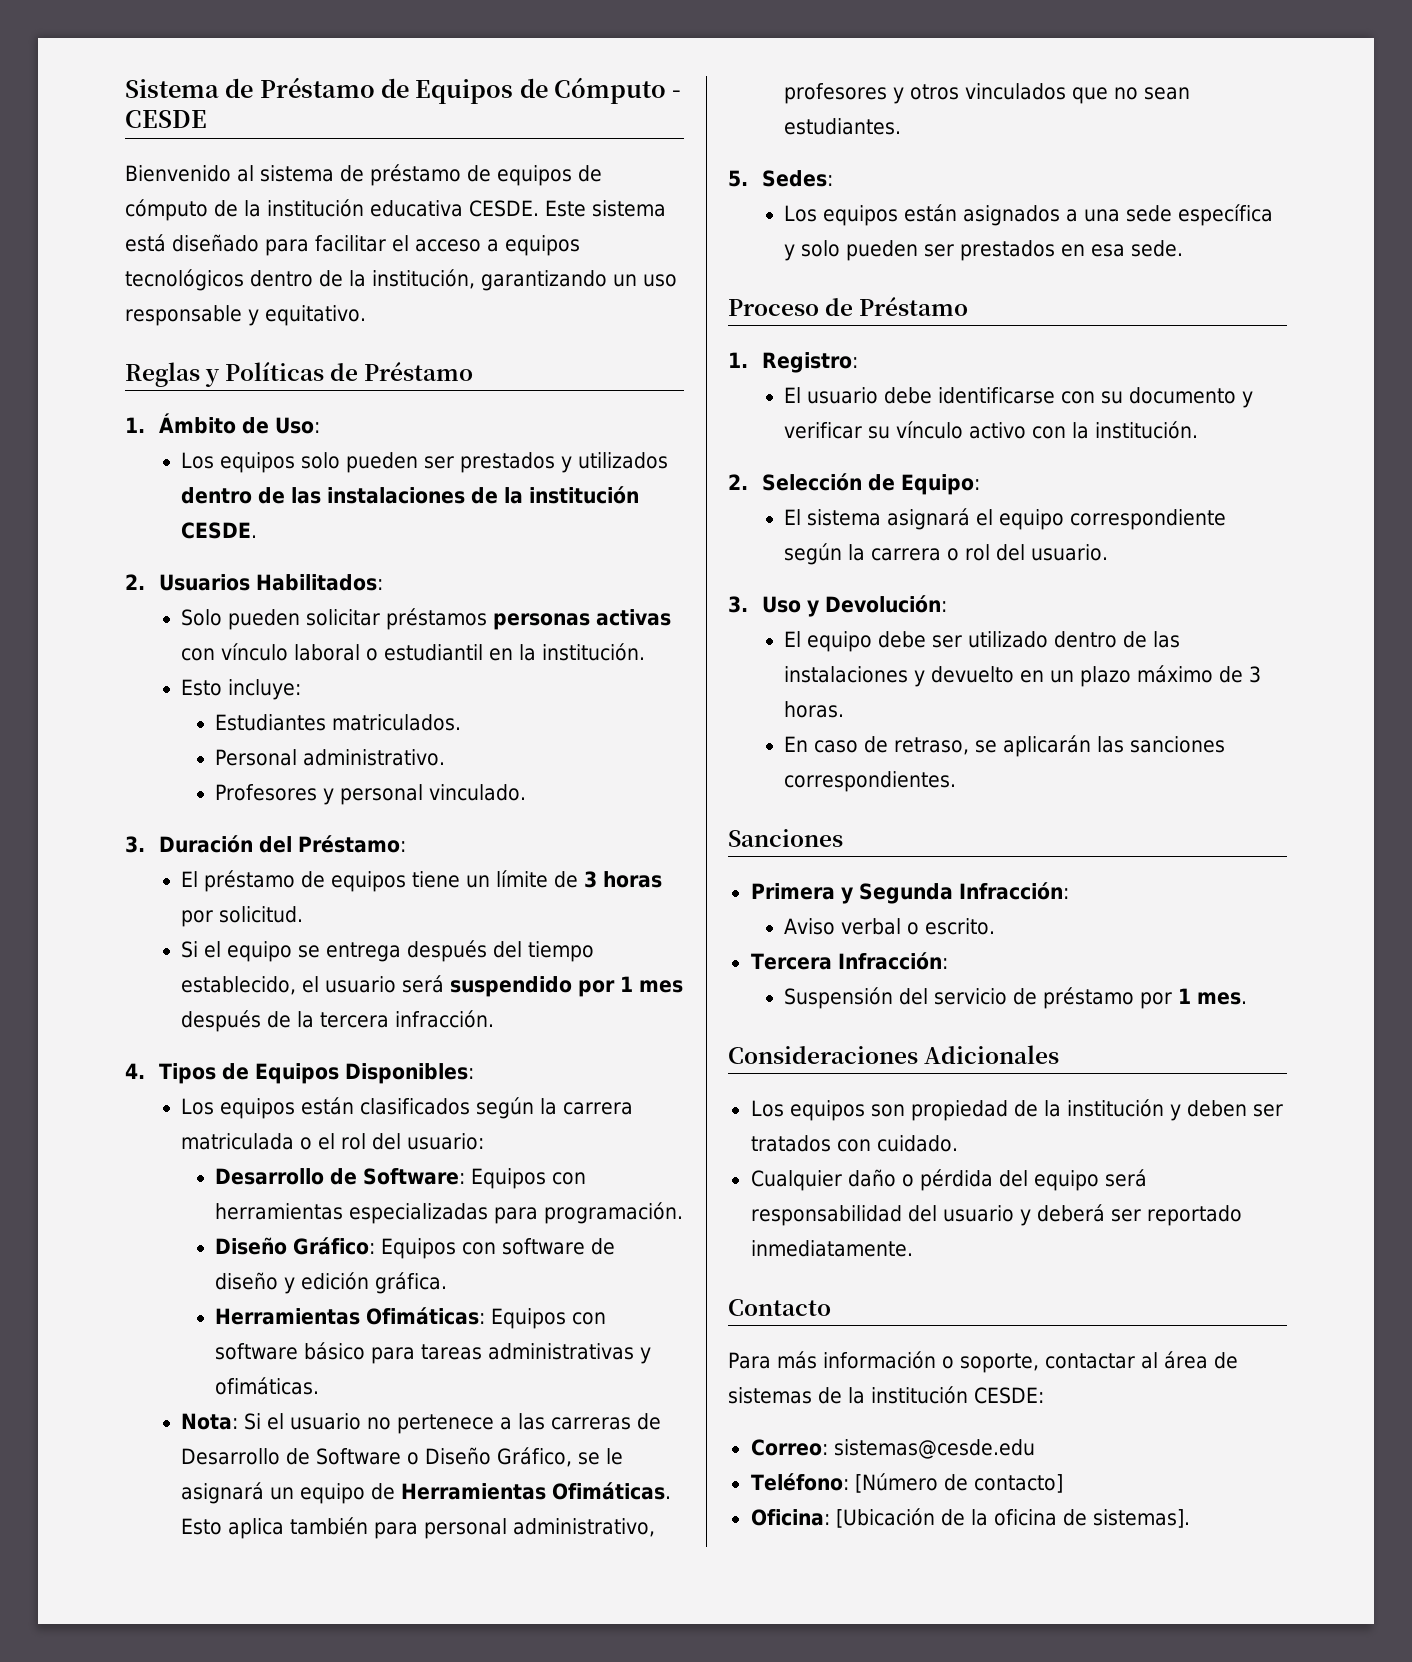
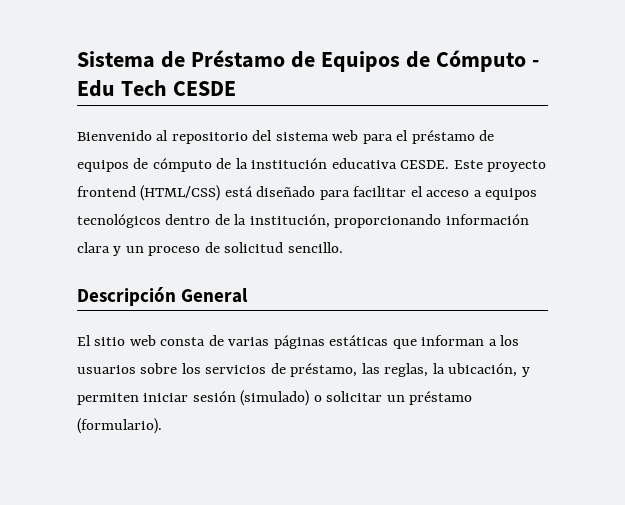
- Sistema de Préstamo de Equipos de Cómputo - CESDE
+ Sistema de Préstamo de Equipos de Cómputo - Edu Tech CESDE
- Bienvenido al sistema de préstamo de equipos de cómputo de la institución educativa CESDE.
+ Bienvenido al repositorio del sistema web para el préstamo de equipos de cómputo de la institución educativa CESDE.
- Este sistema está diseñado para facilitar el acceso a equipos tecnológicos dentro de la institución, garantizando un uso responsable y equitativo.
- Reglas y Políticas de Préstamo
- 1. Ámbito de Uso:
- Los equipos solo pueden ser prestados y utilizados dentro de las instalaciones de la institución CESDE.
- 2. Usuarios Habilitados:
- Solo pueden solicitar préstamos personas activas con vínculo laboral o estudiantil en la institución.
- Esto incluye:
- Estudiantes matriculados.
- Personal administrativo.
- Profesores y personal vinculado.
- 3. Duración del Préstamo:
- El préstamo de equipos tiene un límite de 3 horas por solicitud.
- Si el equipo se entrega después del tiempo establecido, el usuario será suspendido por 1 mes después de la tercera infracción.
- 4. Tipos de Equipos Disponibles:
- Los equipos están clasificados según la carrera matriculada o el rol del usuario:
- Desarrollo de Software: Equipos con herramientas especializadas para programación.
- Diseño Gráfico: Equipos con software de diseño y edición gráfica.
- Herramientas Ofimáticas: Equipos con software básico para tareas administrativas y ofimáticas.
- Nota: Si el usuario no pertenece a las carreras de Desarrollo de Software o Diseño Gráfico, se le asignará un equipo de Herramientas Ofimáticas. Esto aplica también para personal administrativo, profesores y otros vinculados que no sean estudiantes.
- 5. Sedes:
- Los equipos están asignados a una sede específica y solo pueden ser prestados en esa sede.
- Proceso de Préstamo
- 1. Registro:
- El usuario debe identificarse con su documento y verificar su vínculo activo con la institución.
- 2. Selección de Equipo:
- El sistema asignará el equipo correspondiente según la carrera o rol del usuario.
- 3. Uso y Devolución:
- El equipo debe ser utilizado dentro de las instalaciones y devuelto en un plazo máximo de 3 horas.
- En caso de retraso, se aplicarán las sanciones correspondientes.
- Sanciones
- Primera y Segunda Infracción:
- Aviso verbal o escrito.
- Tercera Infracción:
- Suspensión del servicio de préstamo por 1 mes.
- Consideraciones Adicionales
- Los equipos son propiedad de la institución y deben ser tratados con cuidado.
- Cualquier daño o pérdida del equipo será responsabilidad del usuario y deberá ser reportado inmediatamente.
- Contacto
- Para más información o soporte, contactar al área de sistemas de la institución CESDE:
- Correo: sistemas@cesde.edu
- Teléfono: [Número de contacto]
- Oficina: [Ubicación de la oficina de sistemas].
+ Este proyecto frontend (HTML/CSS) está diseñado para facilitar el acceso a equipos tecnológicos dentro de la institución, proporcionando información clara y un proceso de solicitud sencillo.
+ Descripción General
+ El sitio web consta de varias páginas estáticas que informan a los usuarios sobre los servicios de préstamo, las reglas, la ubicación, y permiten iniciar sesión (simulado) o solicitar un préstamo (formulario).

